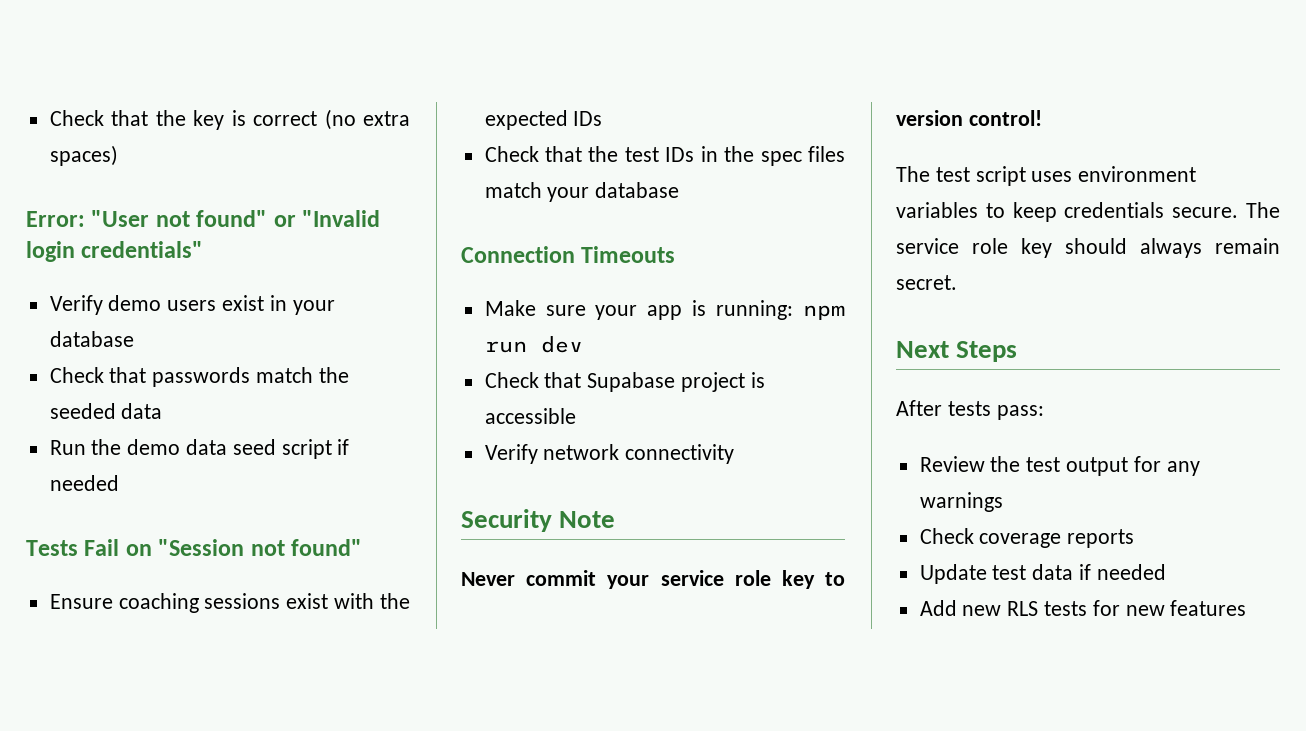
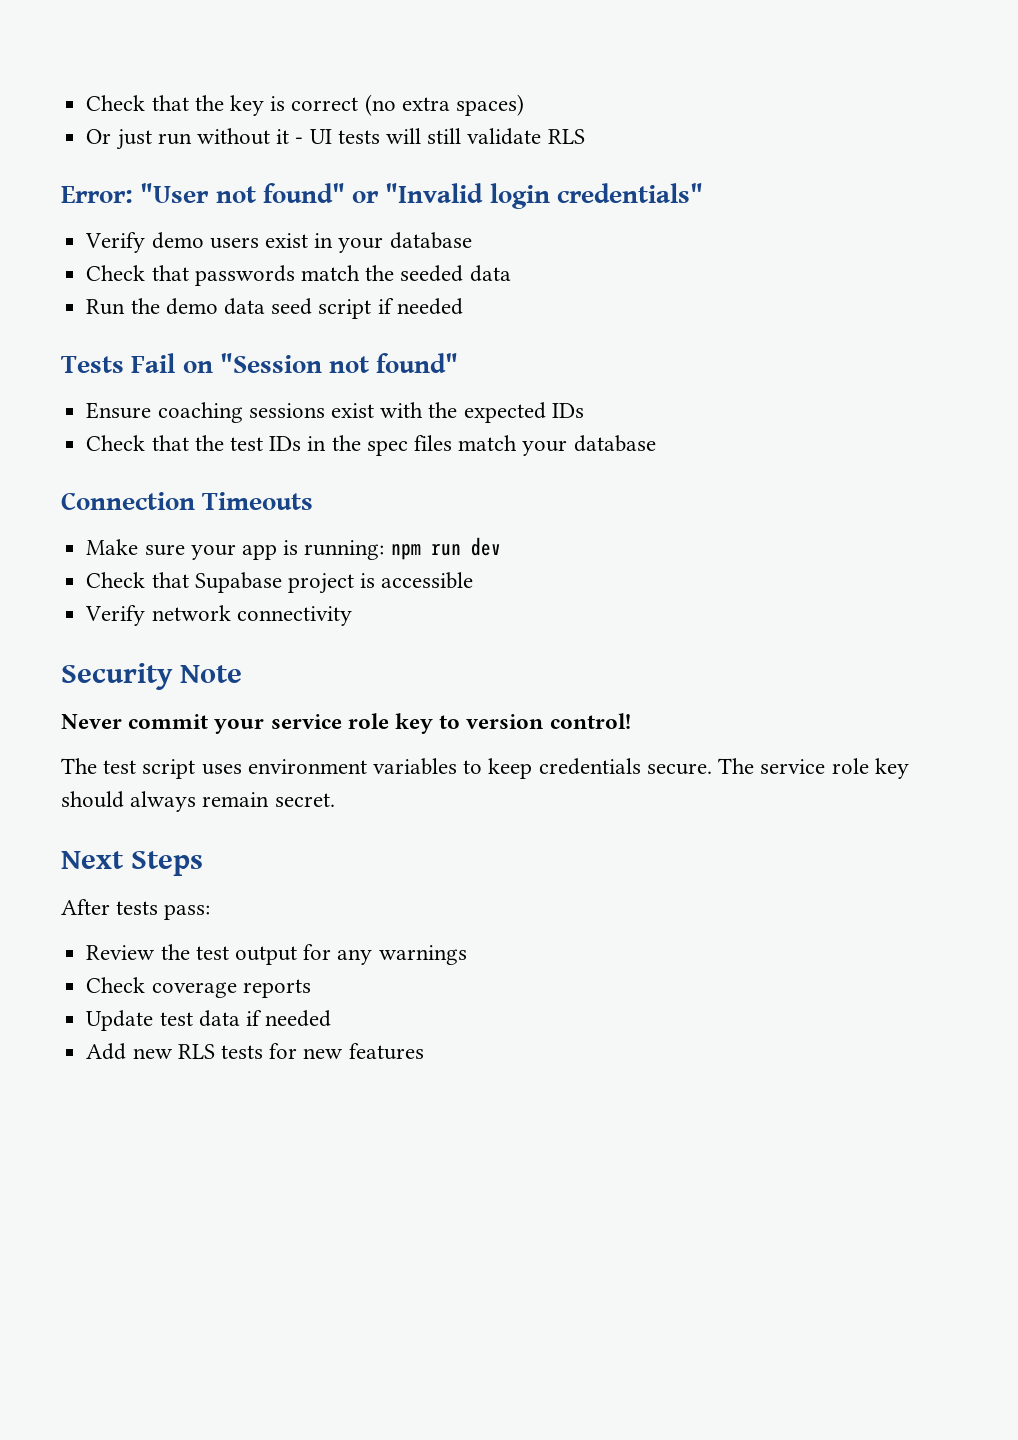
+ Or just run without it - UI tests will still validate RLS

